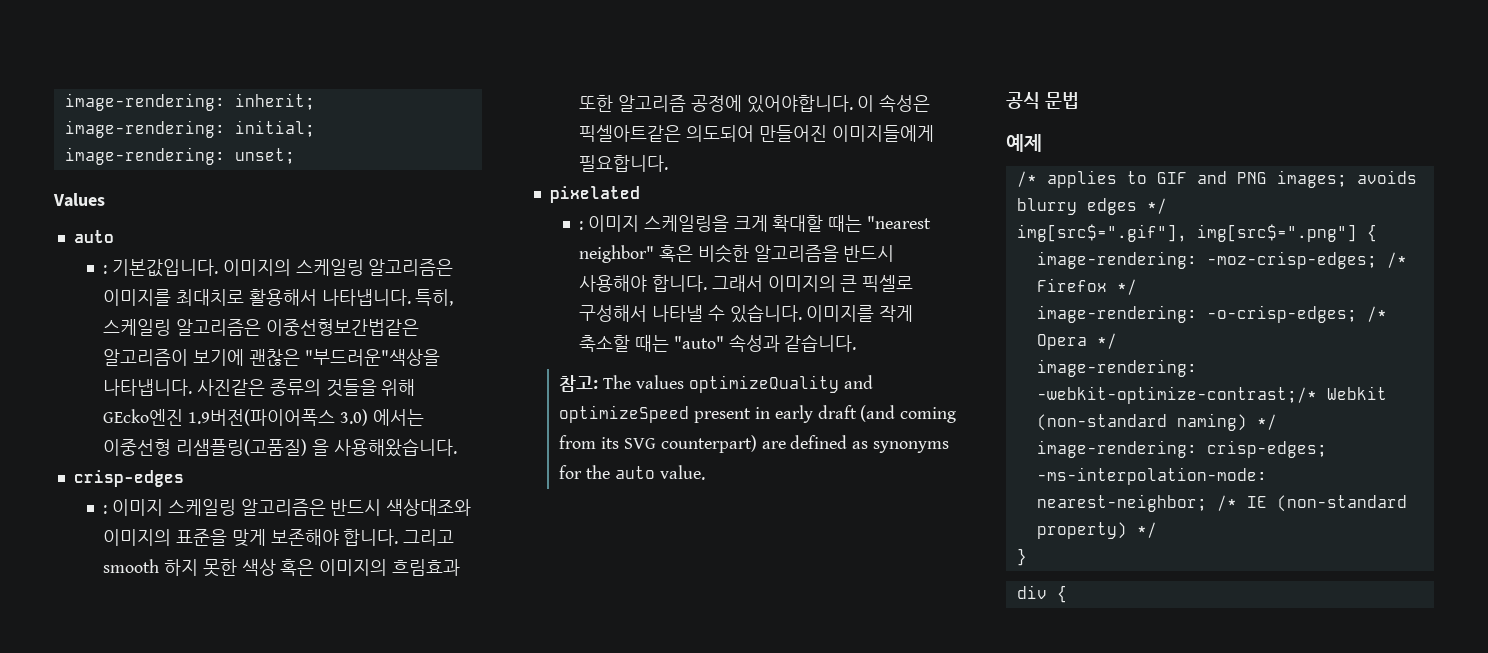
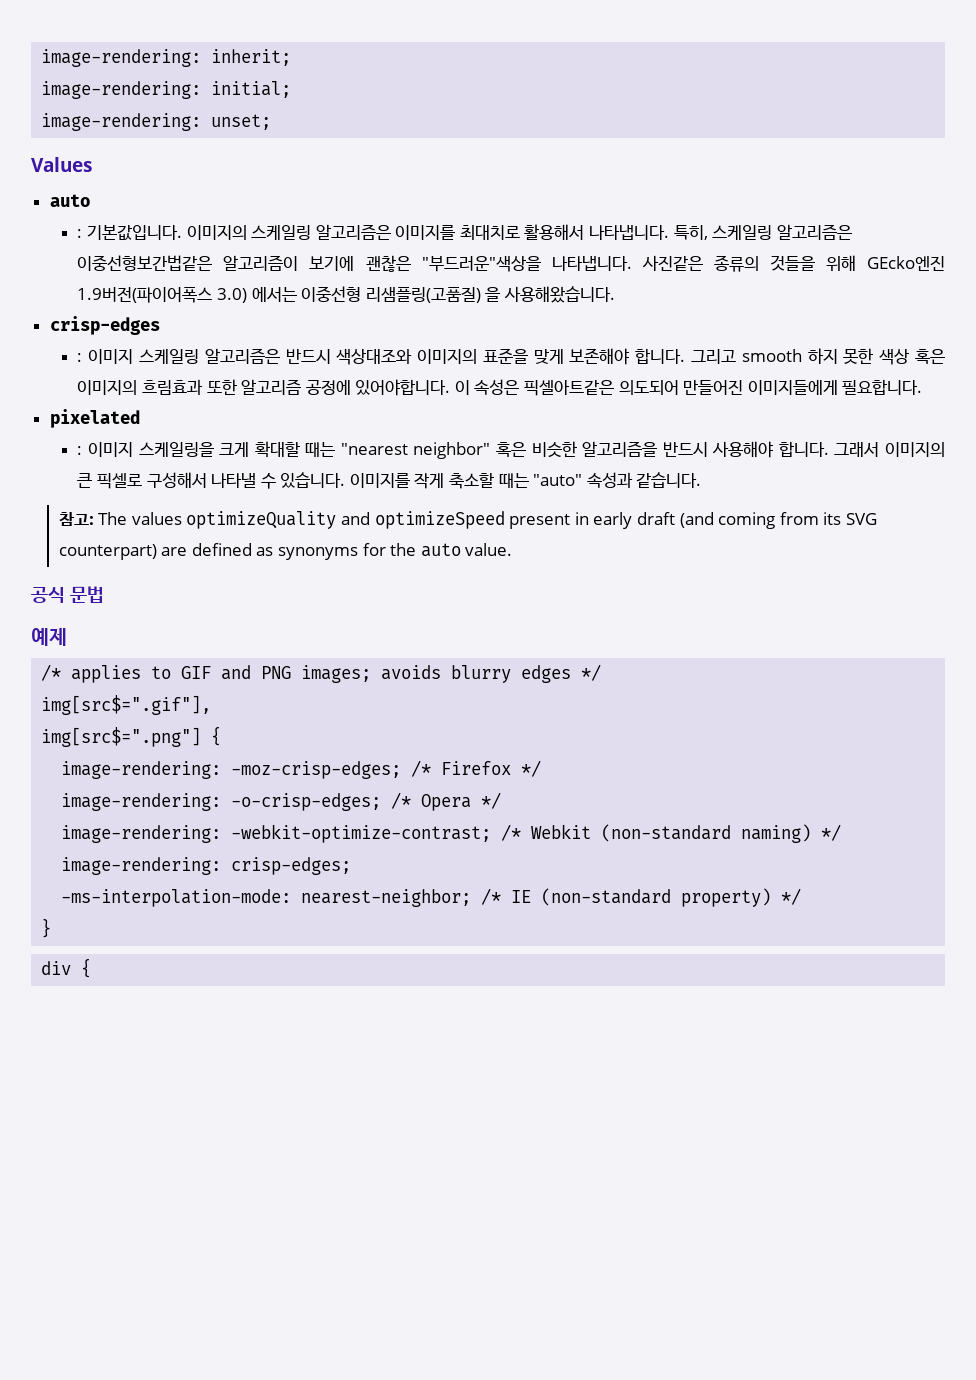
- img[src$=".gif"], img[src$=".png"] {
+ img[src$=".gif"],
+ img[src$=".png"] {
- image-rendering: -webkit-optimize-contrast;/* Webkit (non-standard naming) */
+ image-rendering: -webkit-optimize-contrast; /* Webkit (non-standard naming) */

